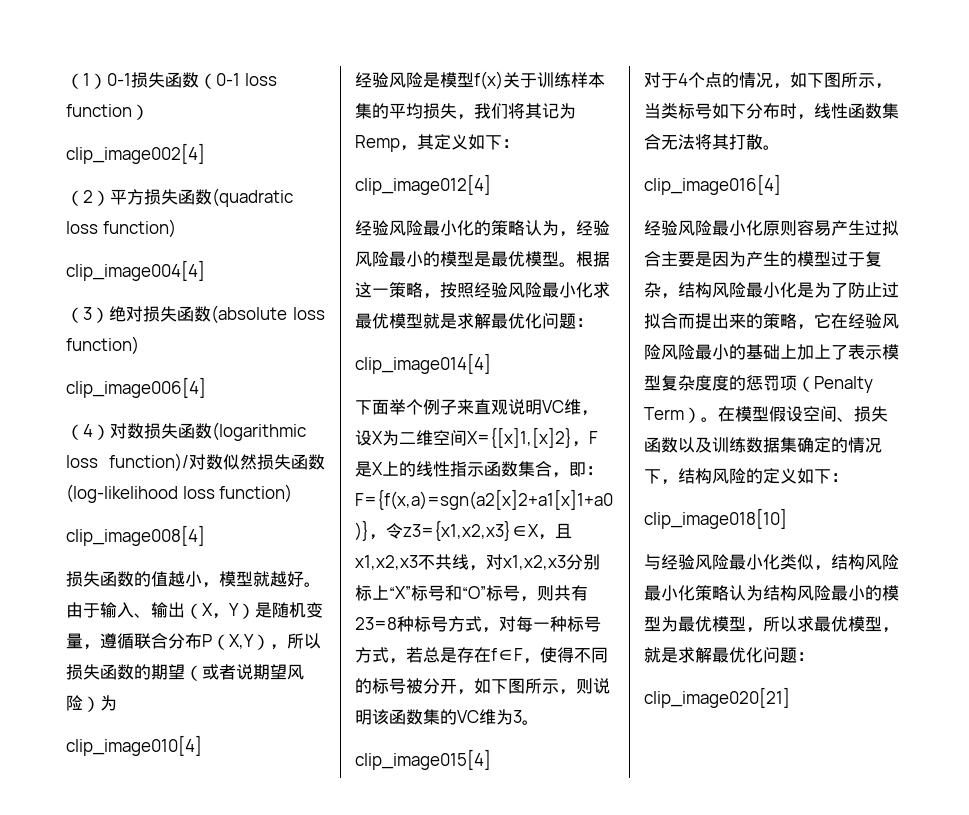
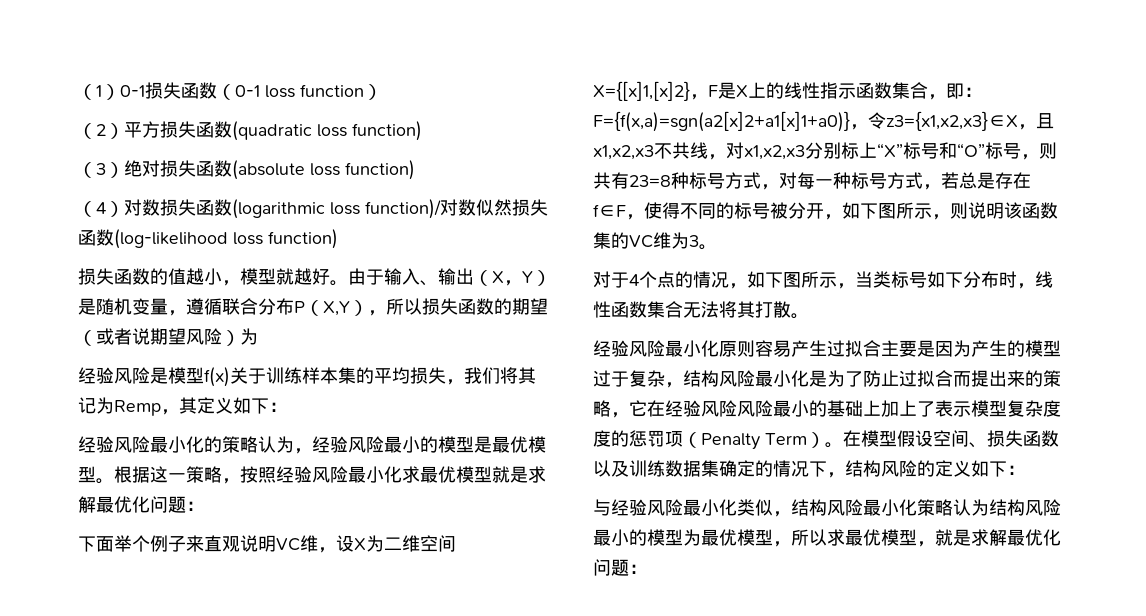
- clip_image002[4]
- clip_image004[4]
- clip_image006[4]
- clip_image008[4]
- clip_image010[4]
- clip_image012[4]
- clip_image014[4]
- clip_image015[4]
- clip_image016[4]
- clip_image018[10]
- clip_image020[21]

